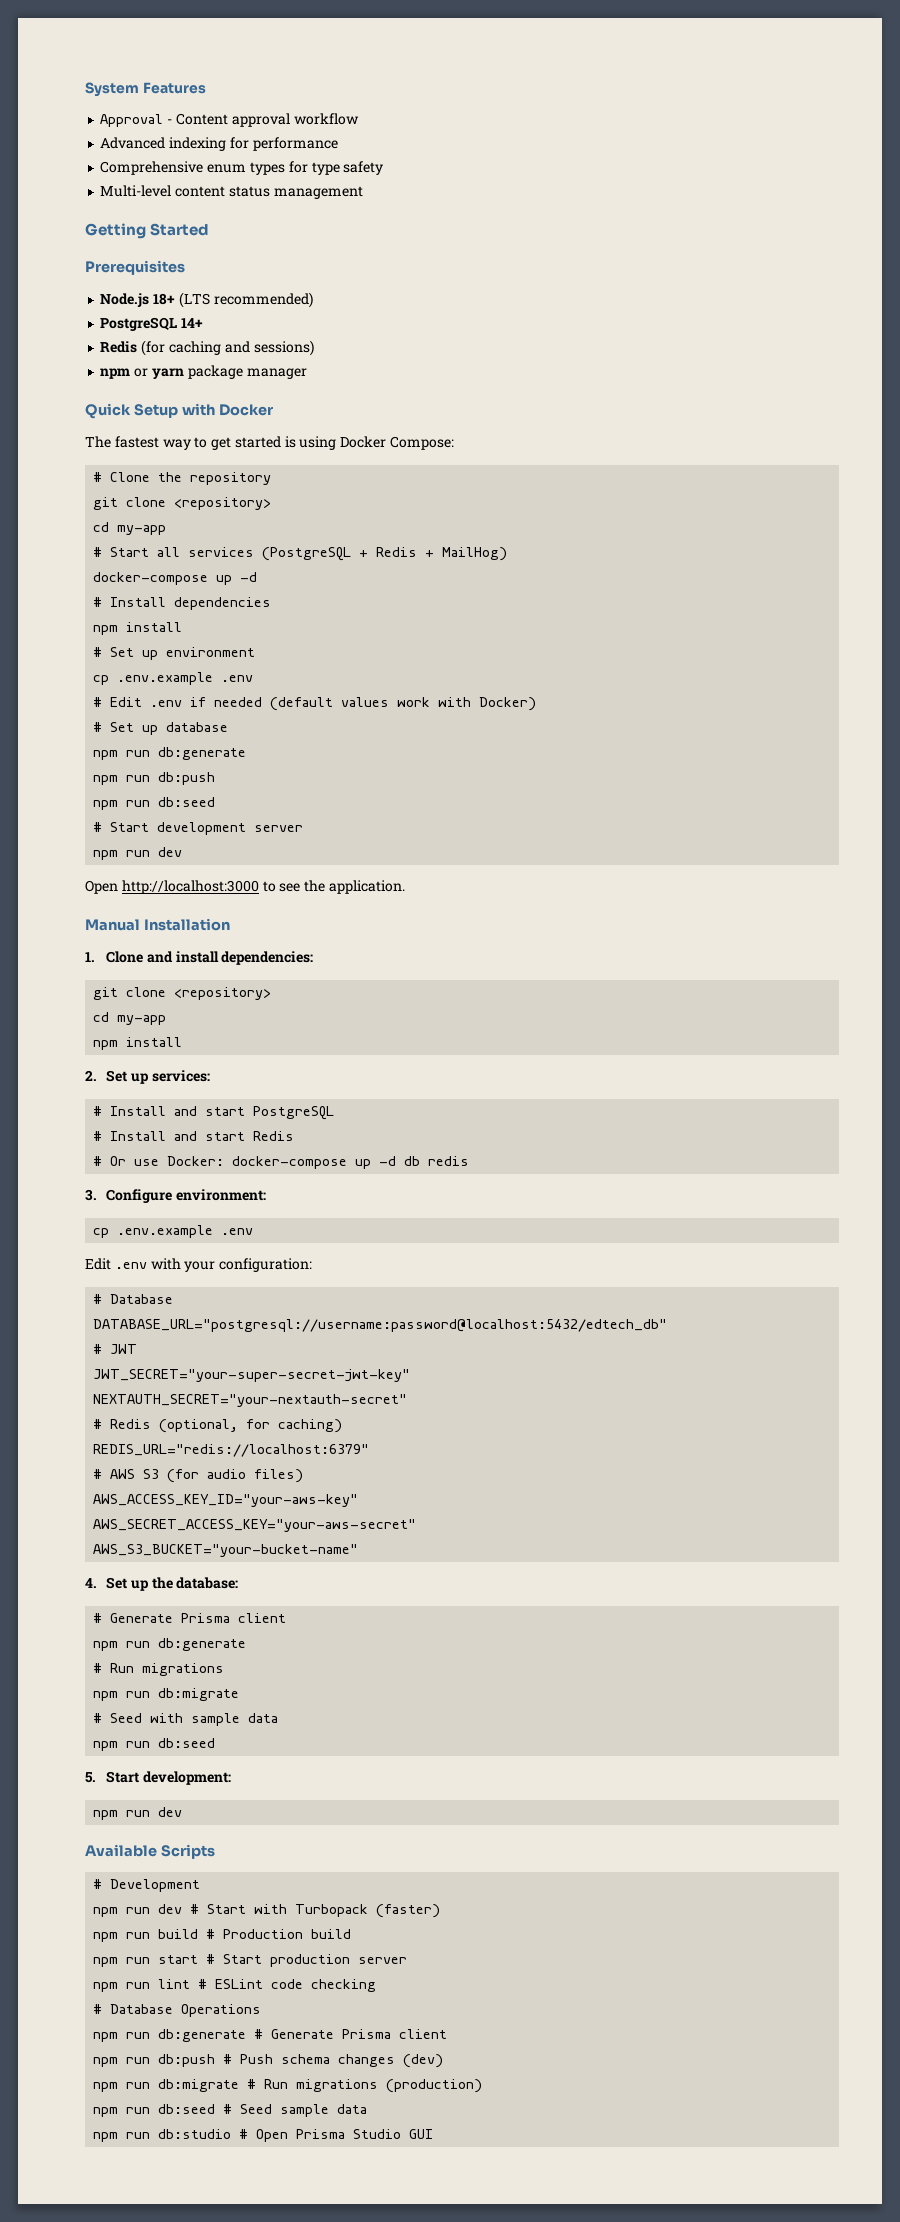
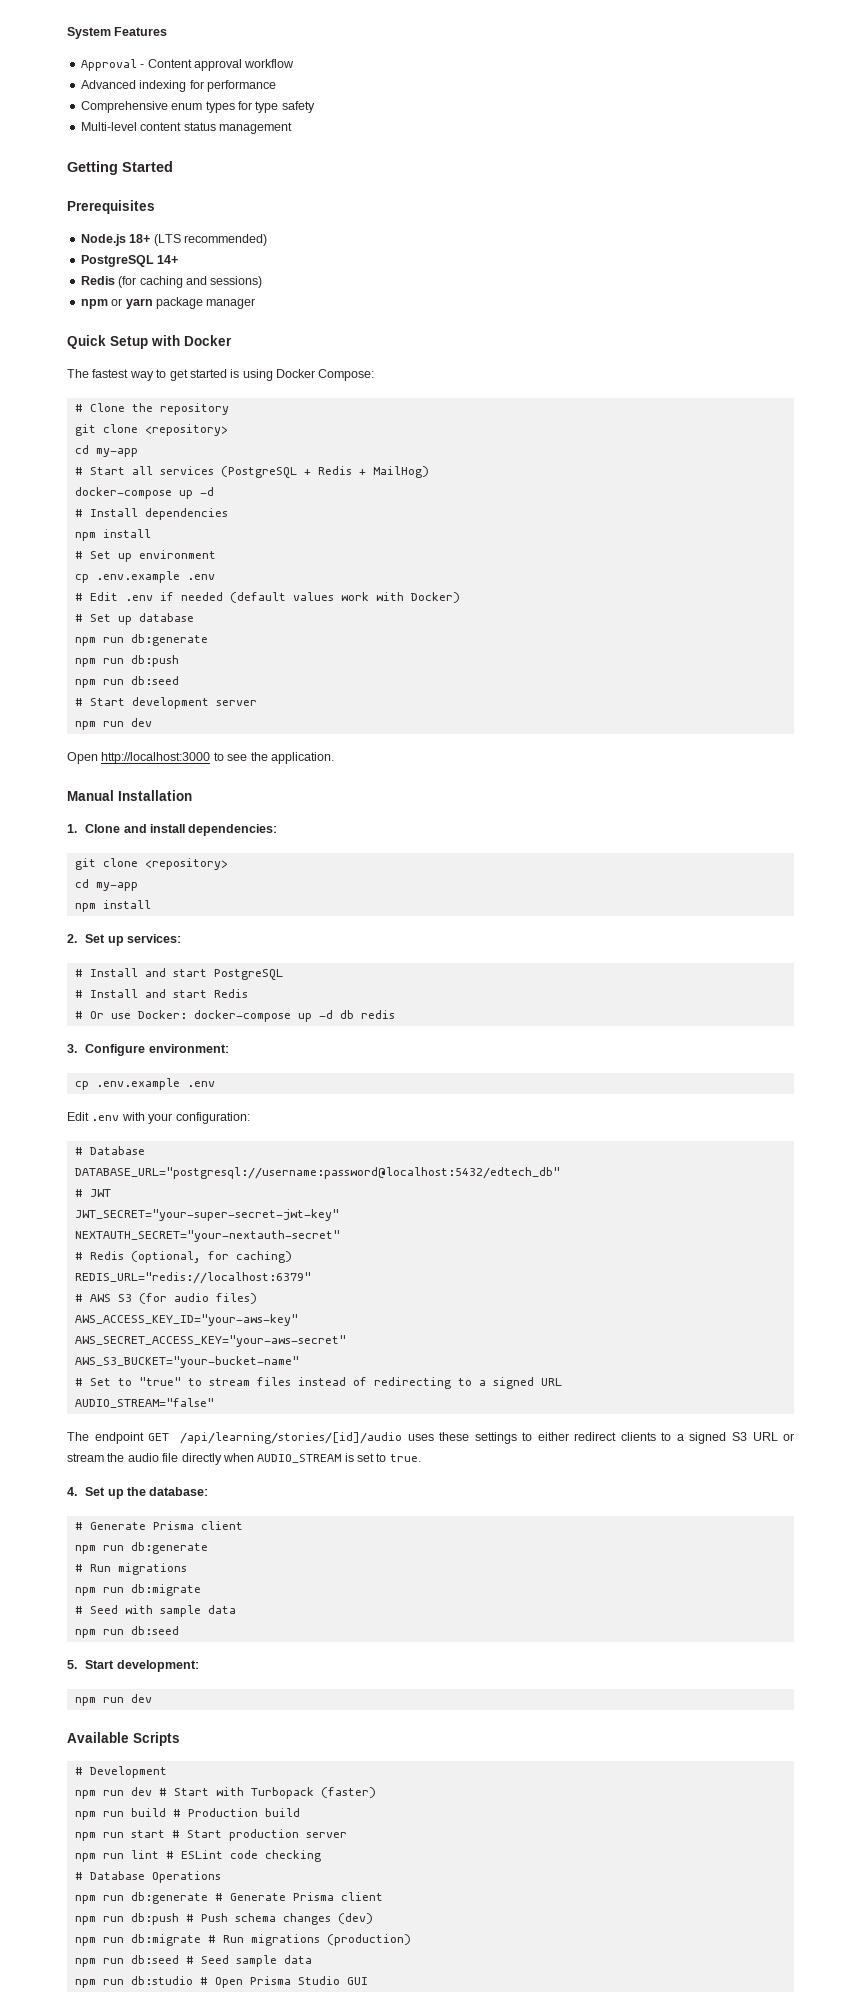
+ # Set to "true" to stream files instead of redirecting to a signed URL
+ AUDIO_STREAM="false"
+ The endpoint GET /api/learning/stories/[id]/audio uses these settings to either redirect clients to a signed S3 URL or stream the audio file directly when AUDIO_STREAM is set to true.

